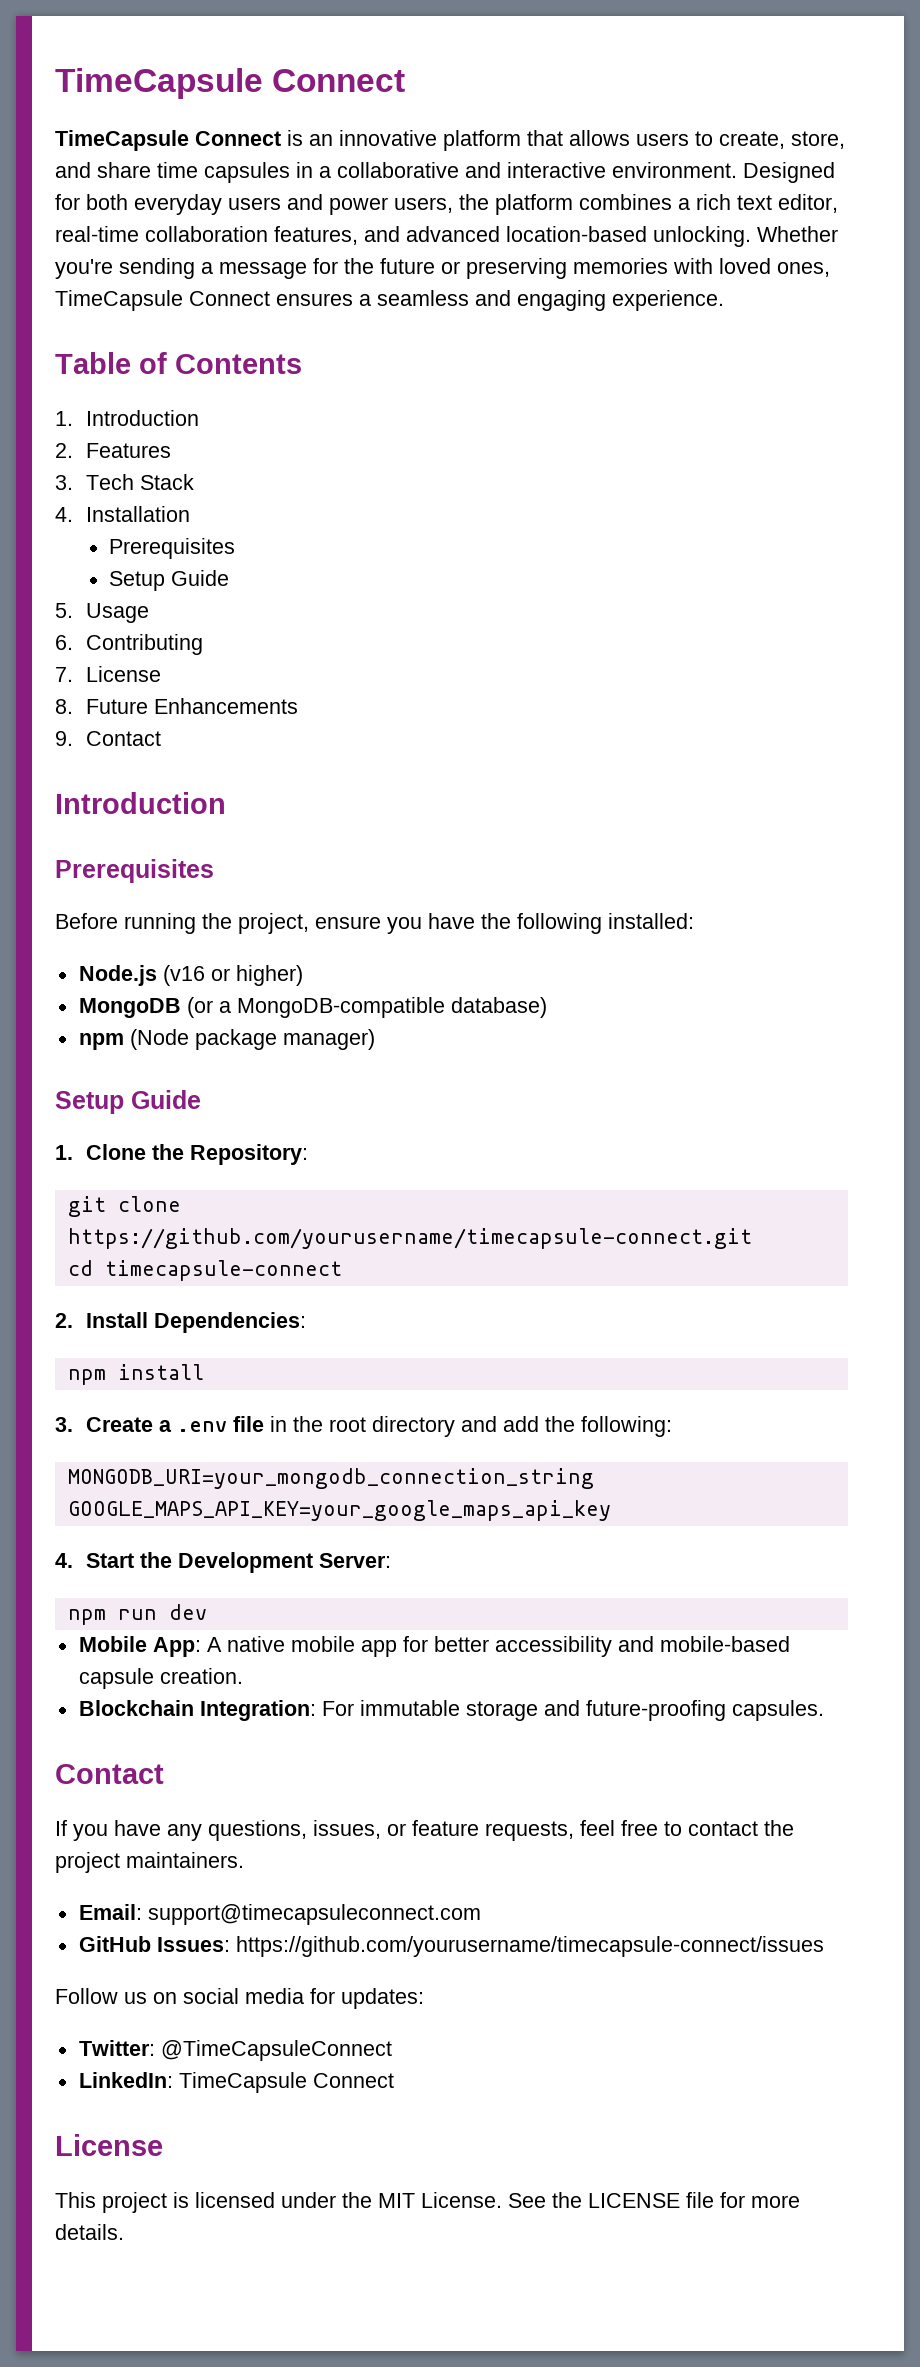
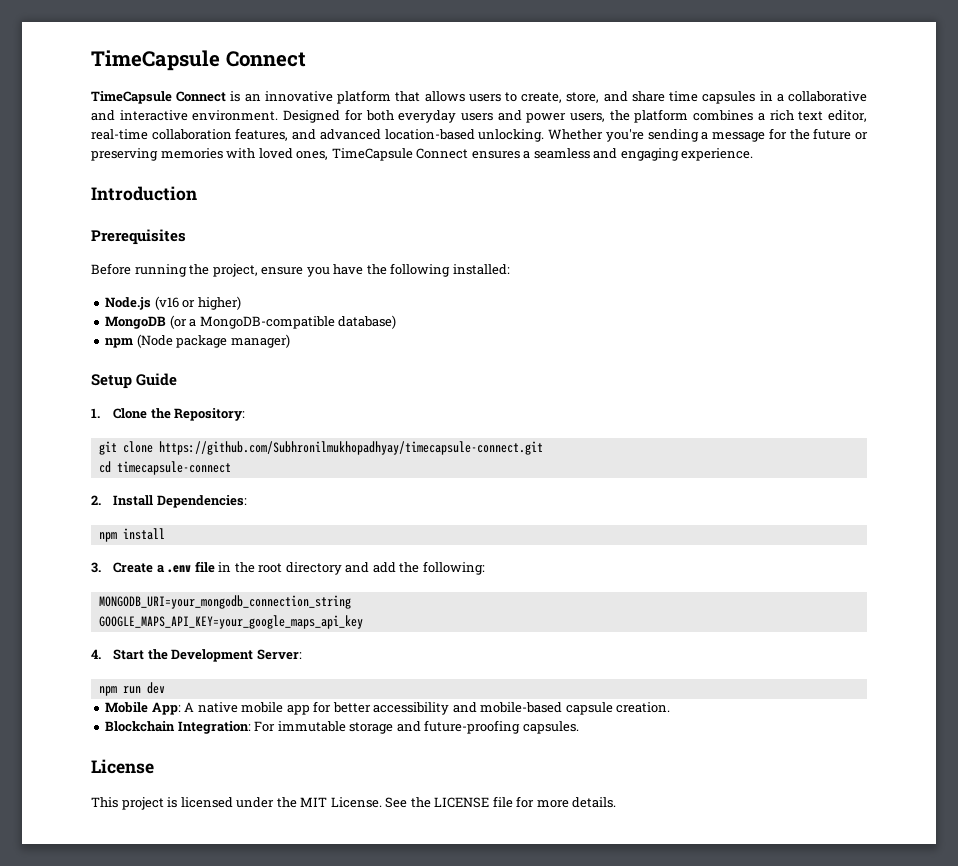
- Table of Contents
- 1. Introduction
- 2. Features
- 3. Tech Stack
- 4. Installation
- Prerequisites
- Setup Guide
- 5. Usage
- 6. Contributing
- 7. License
- 8. Future Enhancements
- 9. Contact
- git clone https://github.com/yourusername/timecapsule-connect.git
+ git clone https://github.com/Subhronilmukhopadhyay/timecapsule-connect.git
  Blockchain Integration: For immutable storage and future-proofing capsules.
- Contact
- If you have any questions, issues, or feature requests, feel free to contact the project maintainers.
- Email: support@timecapsuleconnect.com
- GitHub Issues: https://github.com/yourusername/timecapsule-connect/issues
- Follow us on social media for updates:
- Twitter: @TimeCapsuleConnect
- LinkedIn: TimeCapsule Connect

